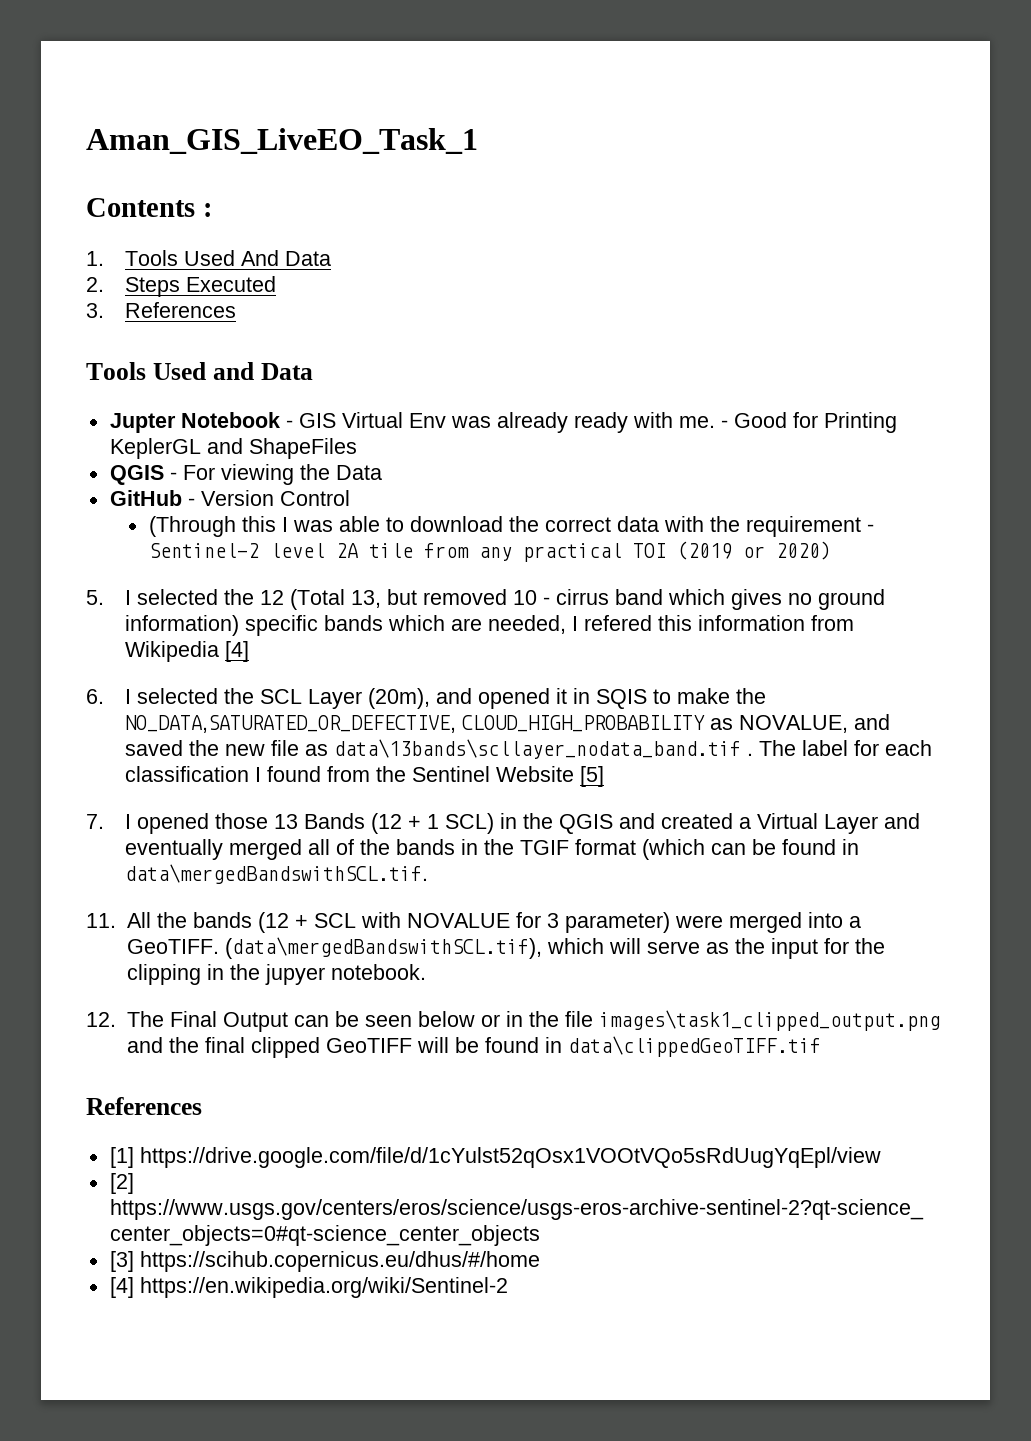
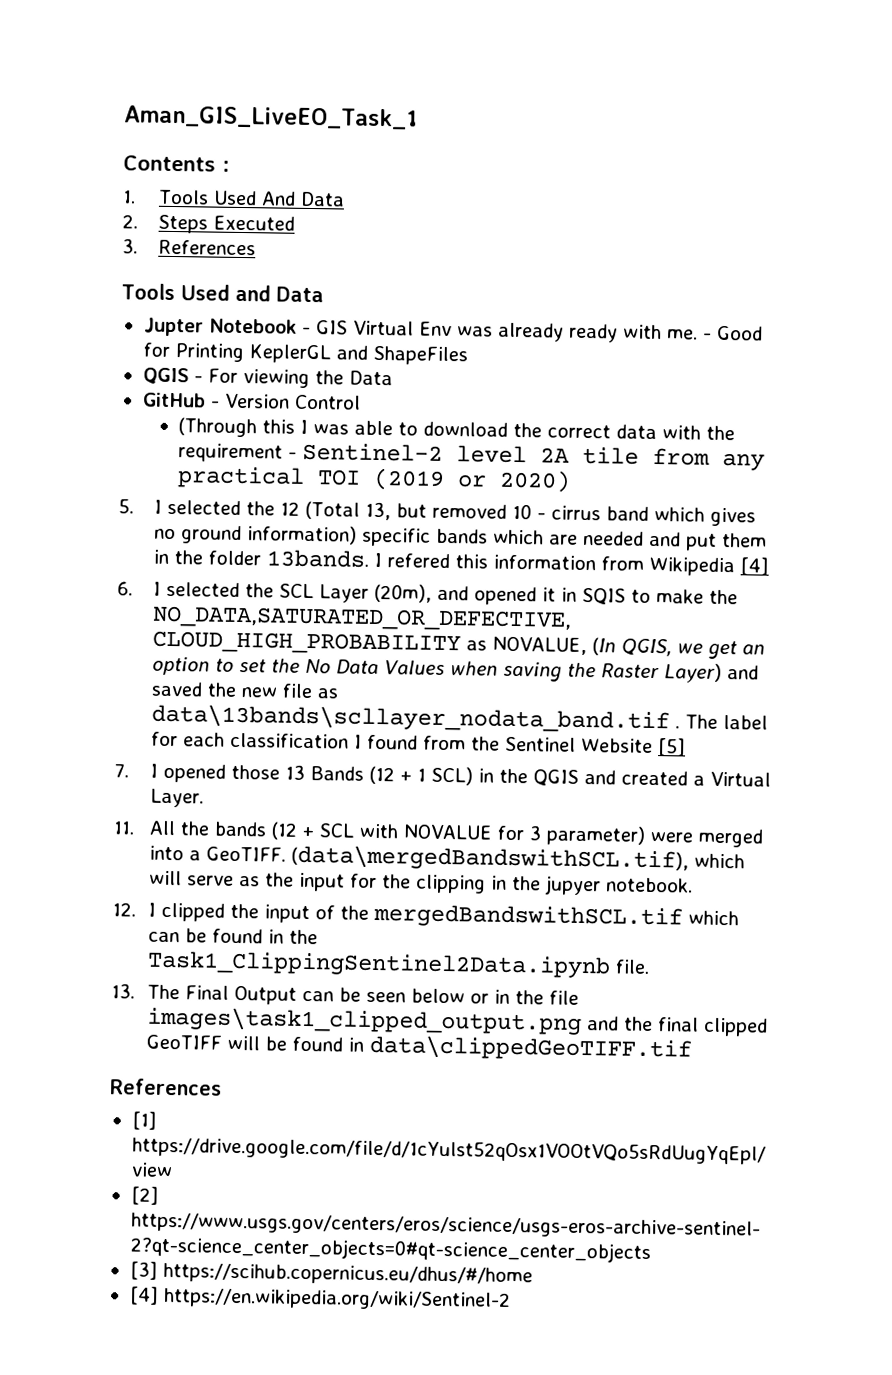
- 5. I selected the 12 (Total 13, but removed 10 - cirrus band which gives no ground information) specific bands which are needed, I refered this information from Wikipedia [4]
+ 5. I selected the 12 (Total 13, but removed 10 - cirrus band which gives no ground information) specific bands which are needed and put them in the folder 13bands. I refered this information from Wikipedia [4]
- 6. I selected the SCL Layer (20m), and opened it in SQIS to make the NO_DATA,SATURATED_OR_DEFECTIVE, CLOUD_HIGH_PROBABILITY as NOVALUE, and saved the new file as data\13bands\scllayer_nodata_band.tif .
+ 6. I selected the SCL Layer (20m), and opened it in SQIS to make the NO_DATA,SATURATED_OR_DEFECTIVE, CLOUD_HIGH_PROBABILITY as NOVALUE, (In QGIS, we get an option to set the No Data Values when saving the Raster Layer) and saved the new file as data\13bands\scllayer_nodata_band.tif .
- 7. I opened those 13 Bands (12 + 1 SCL) in the QGIS and created a Virtual Layer and eventually merged all of the bands in the TGIF format (which can be found in data\mergedBandswithSCL.tif.
+ 7. I opened those 13 Bands (12 + 1 SCL) in the QGIS and created a Virtual Layer.
- 12. The Final Output can be seen below or in the file images\task1_clipped_output.png and the final clipped GeoTIFF will be found in data\clippedGeoTIFF.tif
+ 12. I clipped the input of the mergedBandswithSCL.tif which can be found in the Task1_ClippingSentinel2Data.ipynb file.
+ 13. The Final Output can be seen below or in the file images\task1_clipped_output.png and the final clipped GeoTIFF will be found in data\clippedGeoTIFF.tif

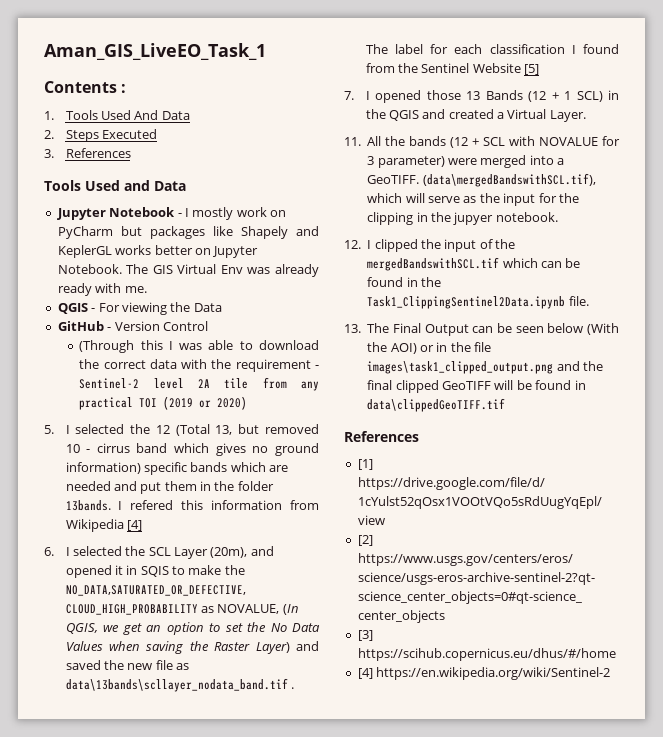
- Jupter Notebook - GIS Virtual Env was already ready with me. - Good for Printing KeplerGL and ShapeFiles
+ Jupyter Notebook - I mostly work on PyCharm but packages like Shapely and KeplerGL works better on Jupyter Notebook. The GIS Virtual Env was already ready with me.
- 13. The Final Output can be seen below or in the file images\task1_clipped_output.png and the final clipped GeoTIFF will be found in data\clippedGeoTIFF.tif
+ 13. The Final Output can be seen below (With the AOI) or in the file images\task1_clipped_output.png and the final clipped GeoTIFF will be found in data\clippedGeoTIFF.tif

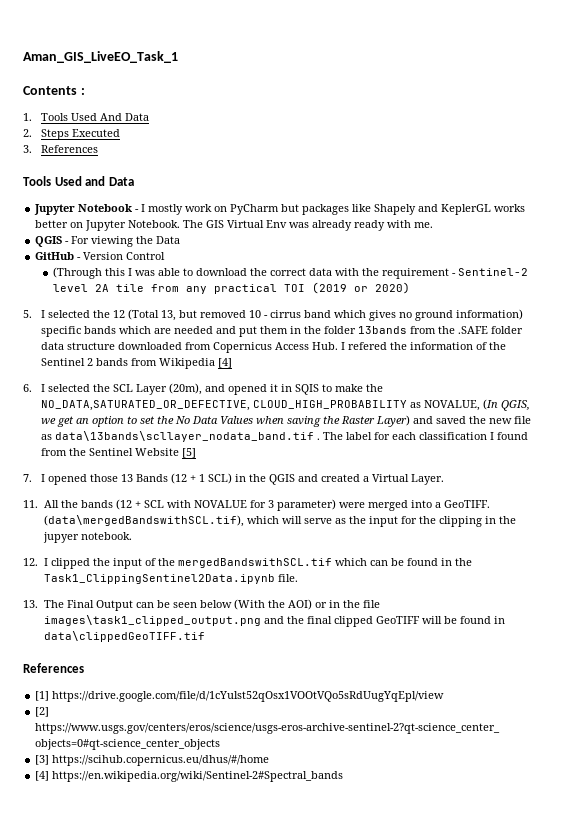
- 5. I selected the 12 (Total 13, but removed 10 - cirrus band which gives no ground information) specific bands which are needed and put them in the folder 13bands. I refered this information from Wikipedia [4]
+ 5. I selected the 12 (Total 13, but removed 10 - cirrus band which gives no ground information) specific bands which are needed and put them in the folder 13bands from the .SAFE folder data structure downloaded from Copernicus Access Hub. I refered the information of the Sentinel 2 bands from Wikipedia [4]
- [4] https://en.wikipedia.org/wiki/Sentinel-2
+ [4] https://en.wikipedia.org/wiki/Sentinel-2#Spectral_bands

